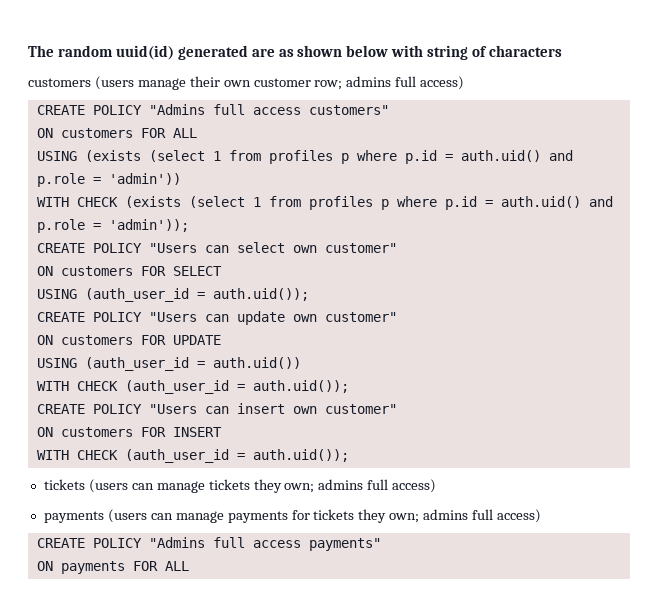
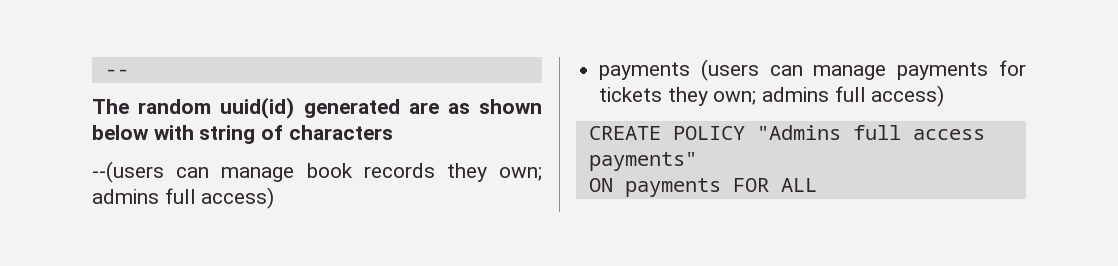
+ --
- customers (users manage their own customer row; admins full access)
- CREATE POLICY "Admins full access customers"
- ON customers FOR ALL
- USING (exists (select 1 from profiles p where p.id = auth.uid() and p.role = 'admin'))
- WITH CHECK (exists (select 1 from profiles p where p.id = auth.uid() and p.role = 'admin'));
- CREATE POLICY "Users can select own customer"
- ON customers FOR SELECT
- USING (auth_user_id = auth.uid());
- CREATE POLICY "Users can update own customer"
- ON customers FOR UPDATE
- USING (auth_user_id = auth.uid())
- WITH CHECK (auth_user_id = auth.uid());
- CREATE POLICY "Users can insert own customer"
- ON customers FOR INSERT
- WITH CHECK (auth_user_id = auth.uid());
- tickets (users can manage tickets they own; admins full access)
+ --(users can manage book records they own; admins full access)

